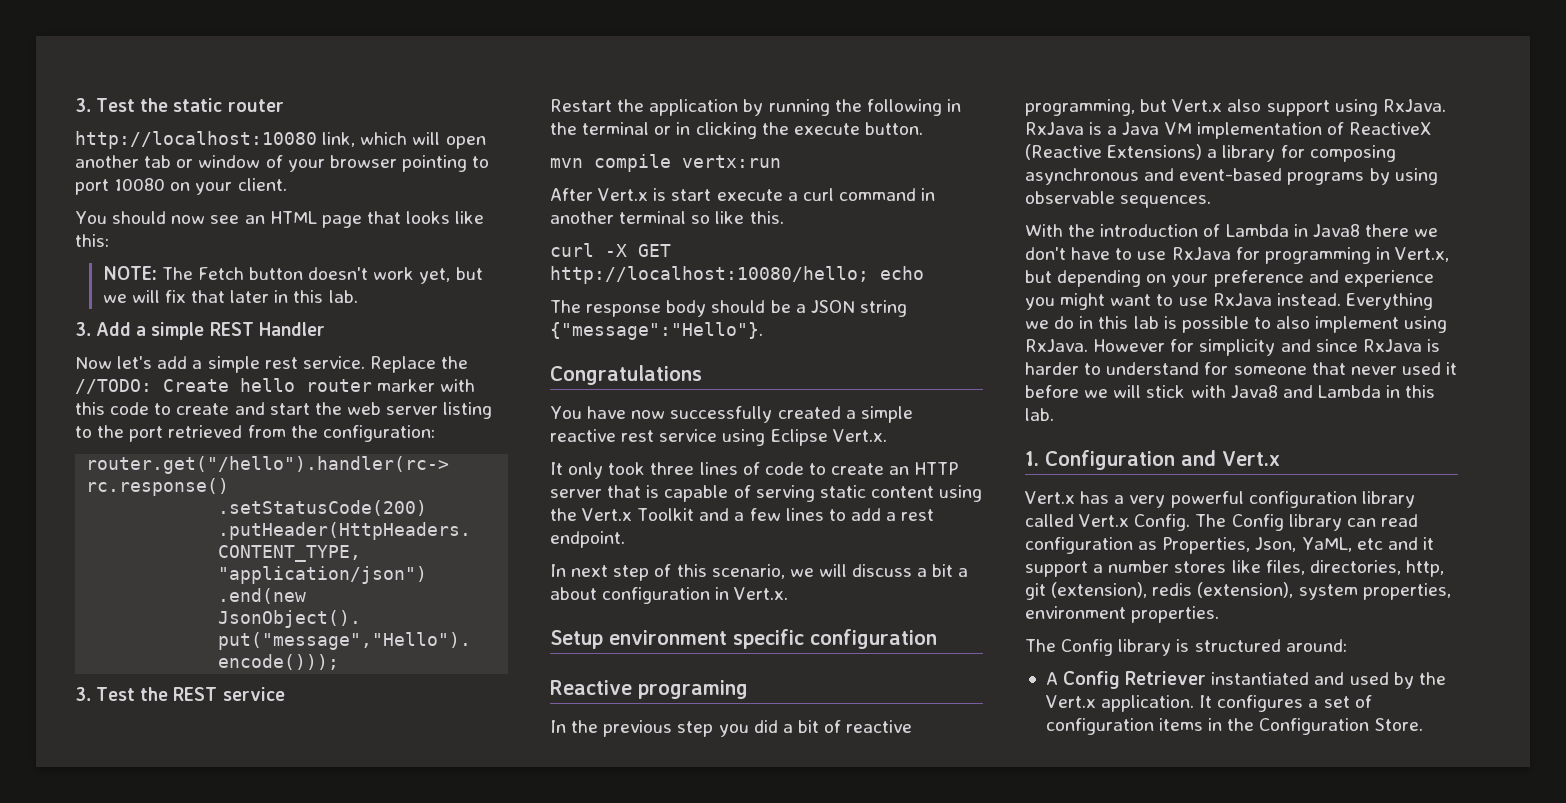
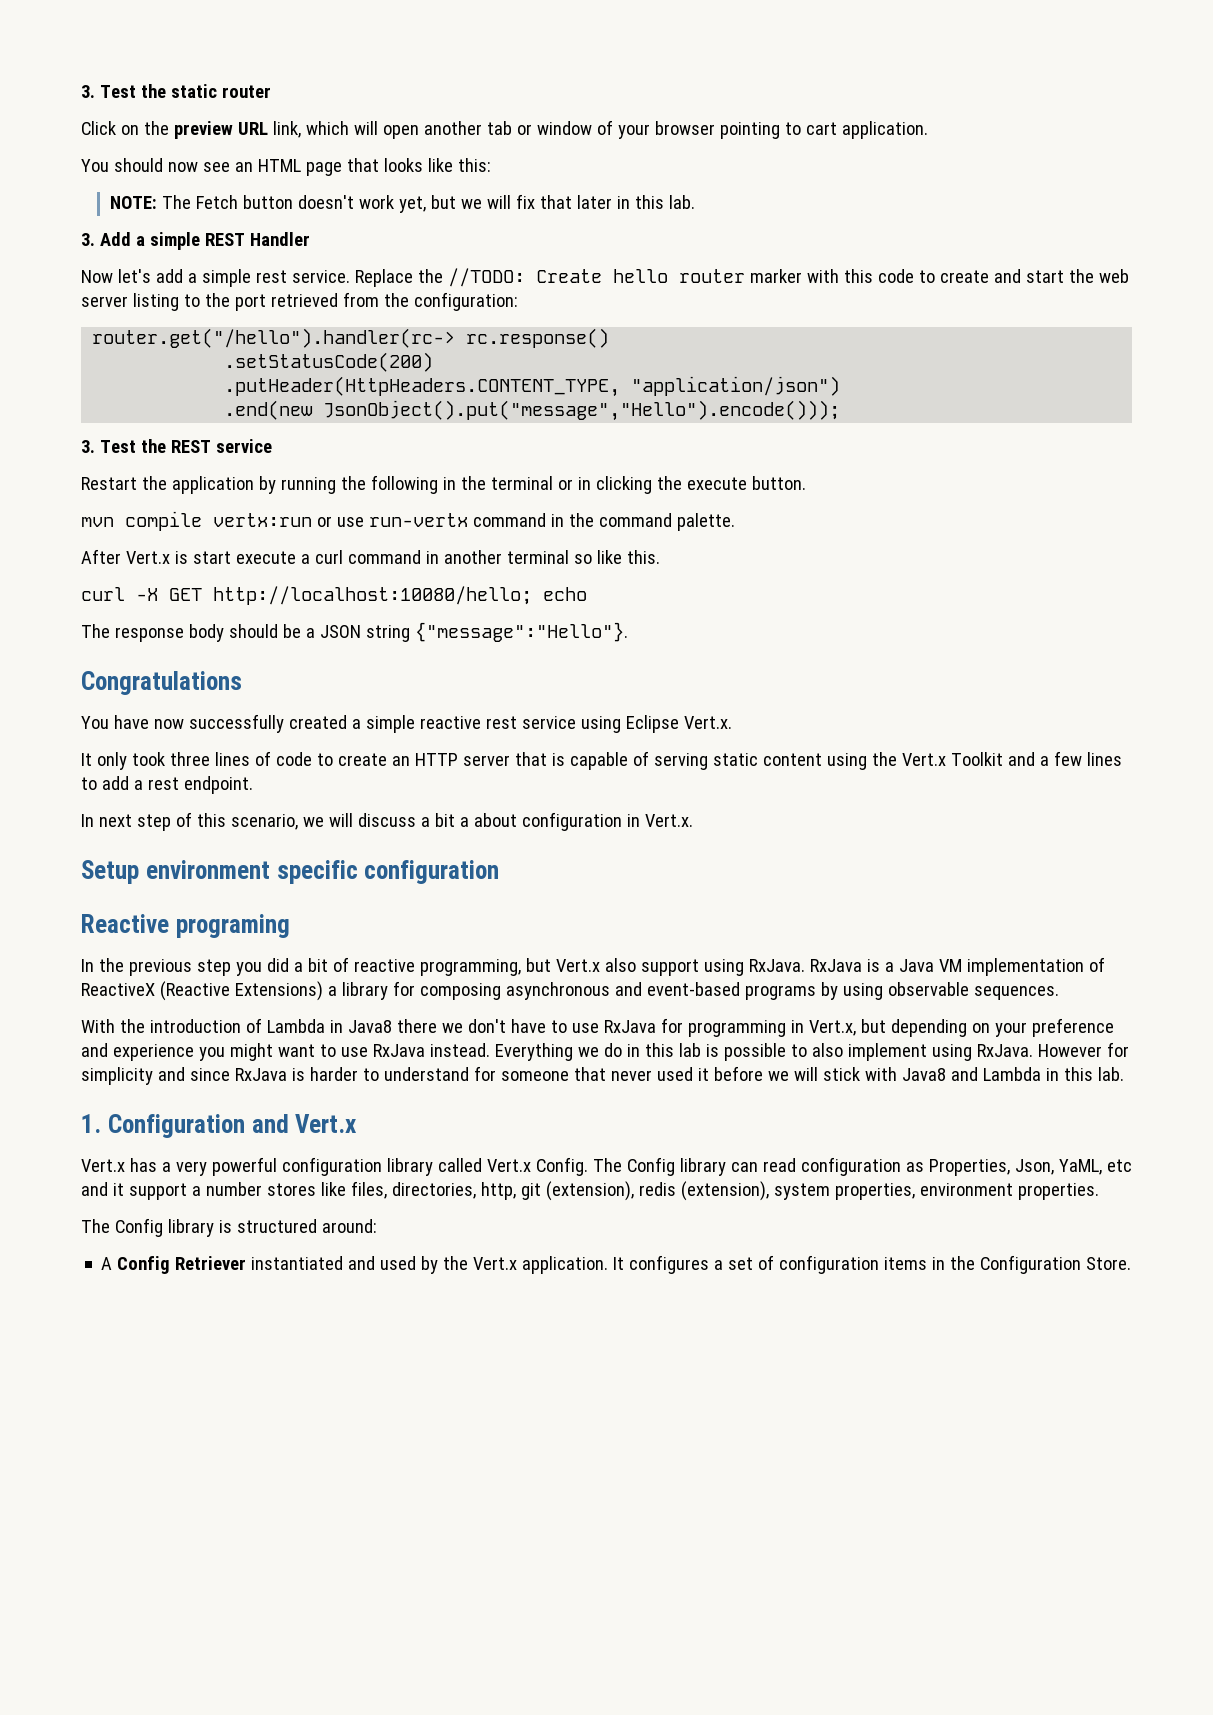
- http://localhost:10080 link, which will open another tab or window of your browser pointing to port 10080 on your client.
+ Click on the preview URL link, which will open another tab or window of your browser pointing to cart application.
- mvn compile vertx:run
+ mvn compile vertx:run or use run-vertx command in the command palette.

